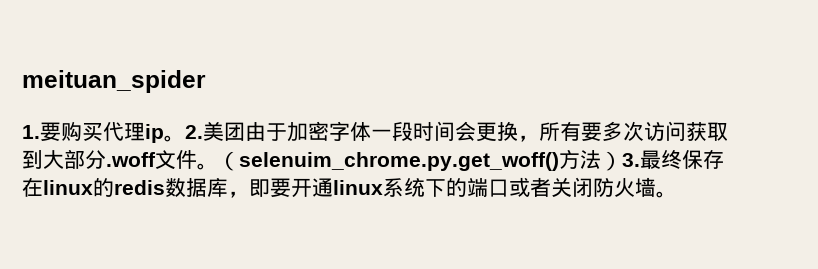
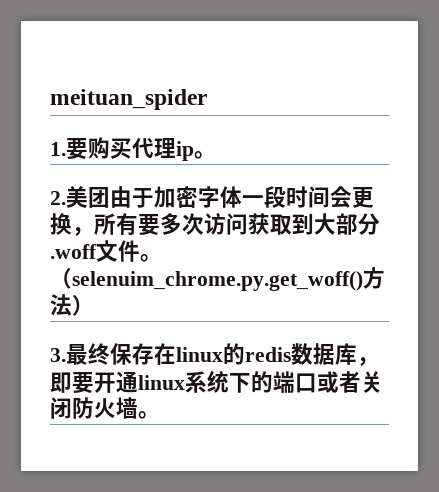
- 1.要购买代理ip。2.美团由于加密字体一段时间会更换，所有要多次访问获取到大部分.woff文件。
+ 1.要购买代理ip。
+ 2.美团由于加密字体一段时间会更换，所有要多次访问获取到大部分.woff文件。
- （selenuim_chrome.py.get_woff()方法）3.最终保存在linux的redis数据库，即要开通linux系统下的端口或者关闭防火墙。
+ （selenuim_chrome.py.get_woff()方法）
+ 3.最终保存在linux的redis数据库，即要开通linux系统下的端口或者关闭防火墙。

